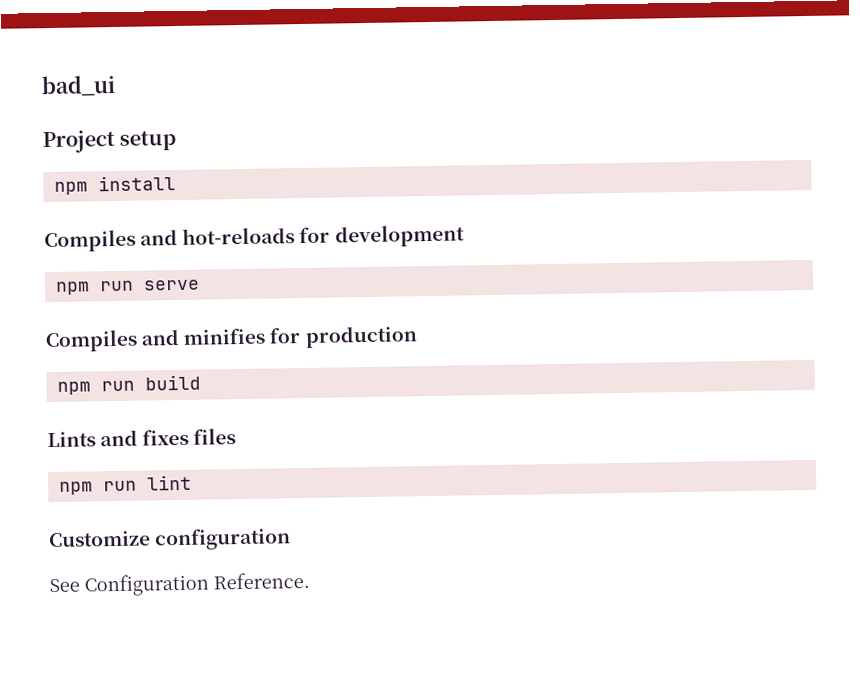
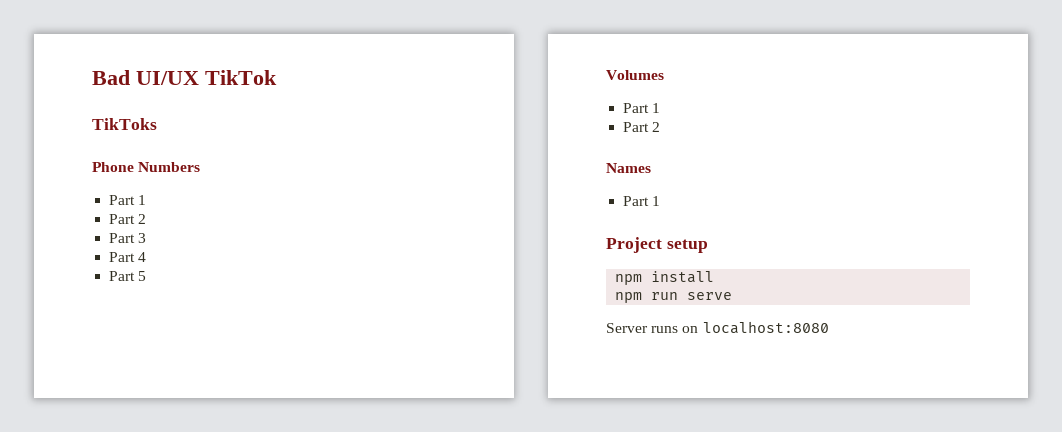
- bad_ui
+ Bad UI/UX TikTok
+ TikToks
+ Phone Numbers
+ Part 1
+ Part 2
+ Part 3
+ Part 4
+ Part 5
+ Volumes
+ Part 1
+ Part 2
+ Names
+ Part 1
  Project setup
  npm install
- Compiles and hot-reloads for development
  npm run serve
- Compiles and minifies for production
- npm run build
- Lints and fixes files
- npm run lint
- Customize configuration
- See Configuration Reference.
+ Server runs on localhost:8080

